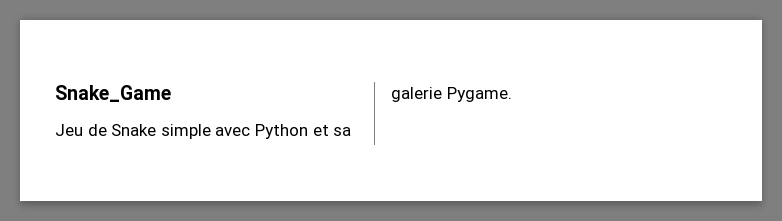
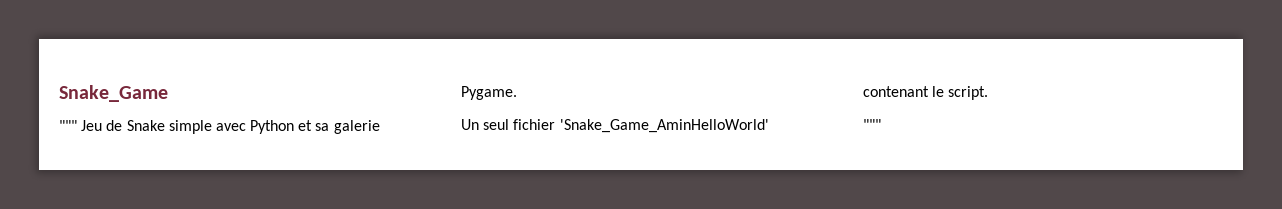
- Jeu de Snake simple avec Python et sa galerie Pygame.
+ """ Jeu de Snake simple avec Python et sa galerie Pygame.
+ Un seul fichier 'Snake_Game_AminHelloWorld' contenant le script.
+ """

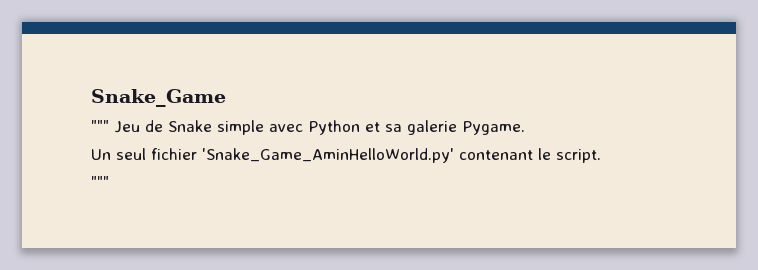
- Un seul fichier 'Snake_Game_AminHelloWorld' contenant le script.
+ Un seul fichier 'Snake_Game_AminHelloWorld.py' contenant le script.

